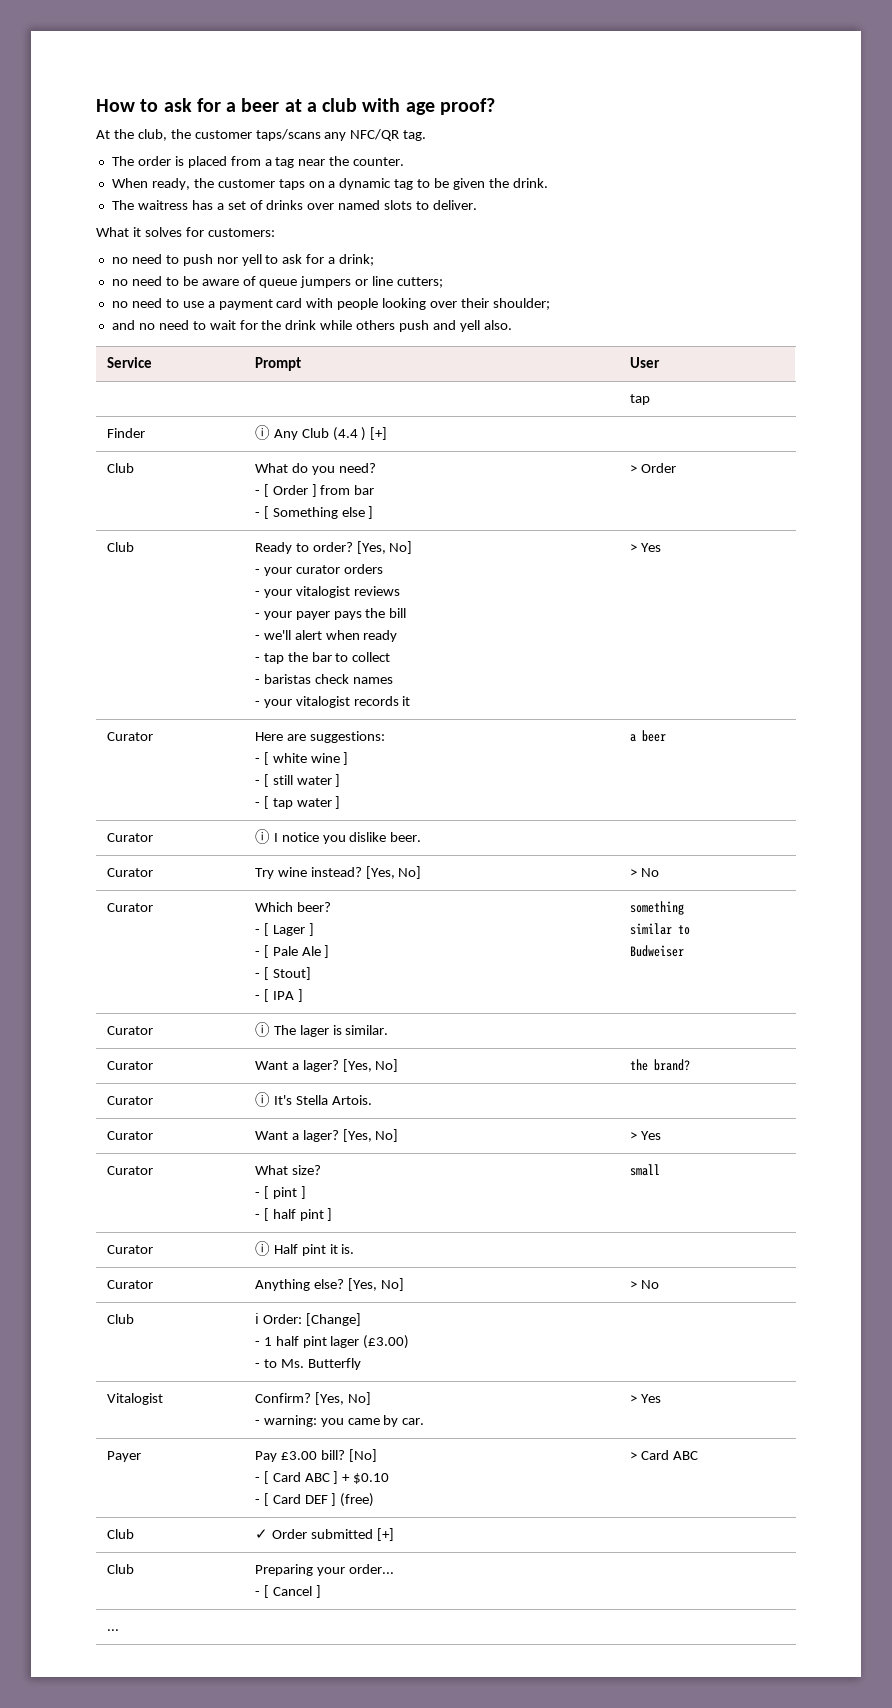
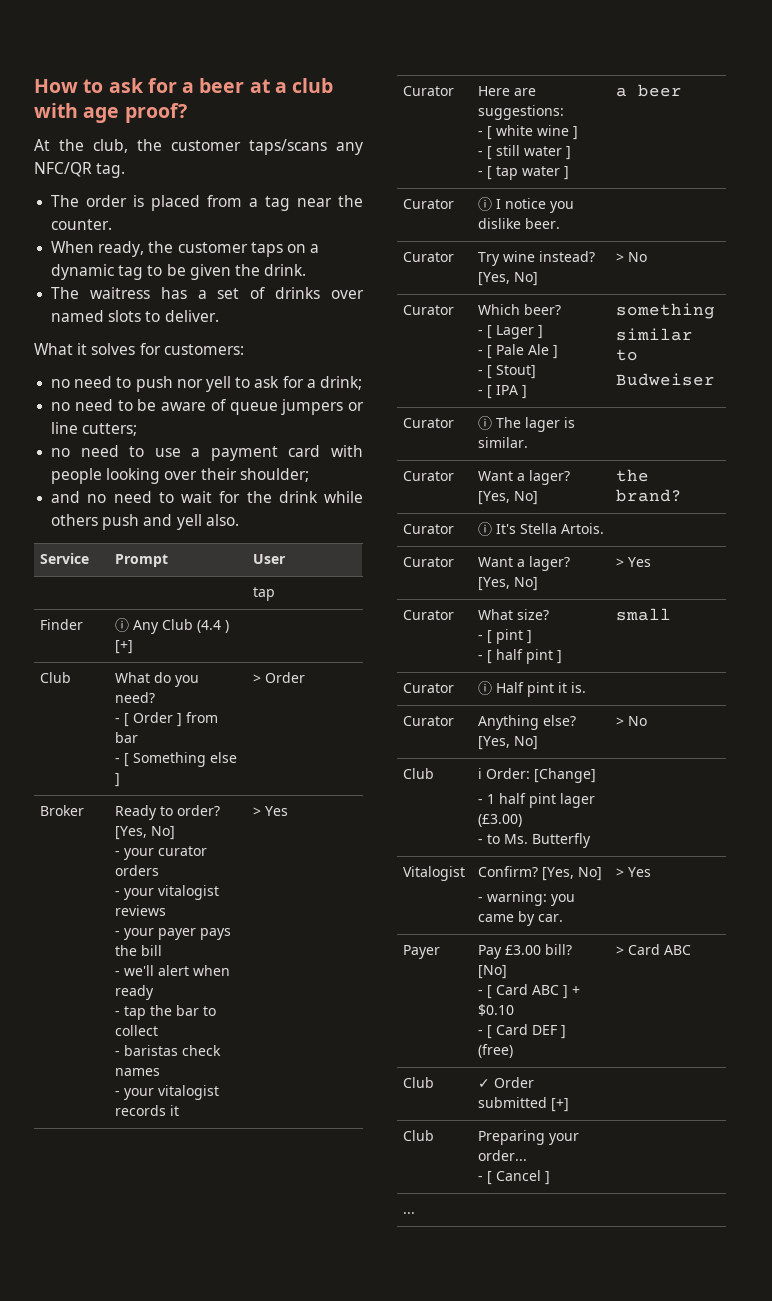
  Club | What do you need?
  - [ Order ] from bar
  - [ Something else ] | > Order
- Club
+ Broker

